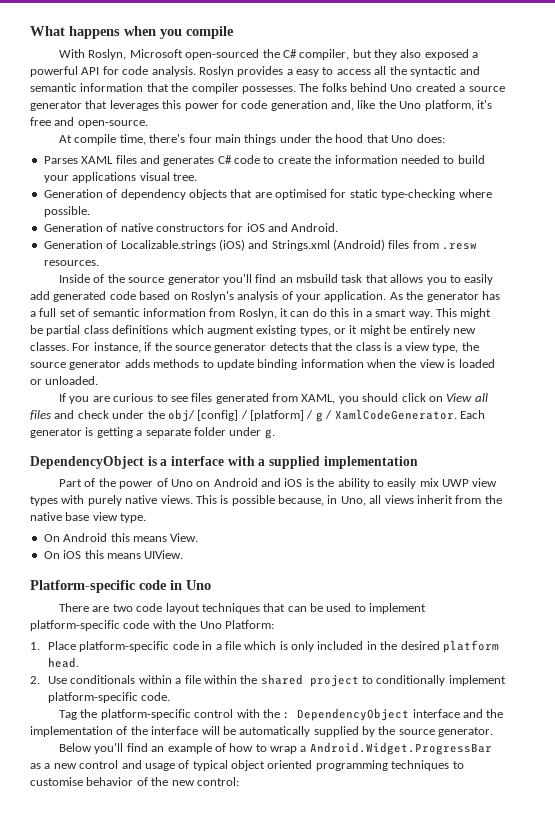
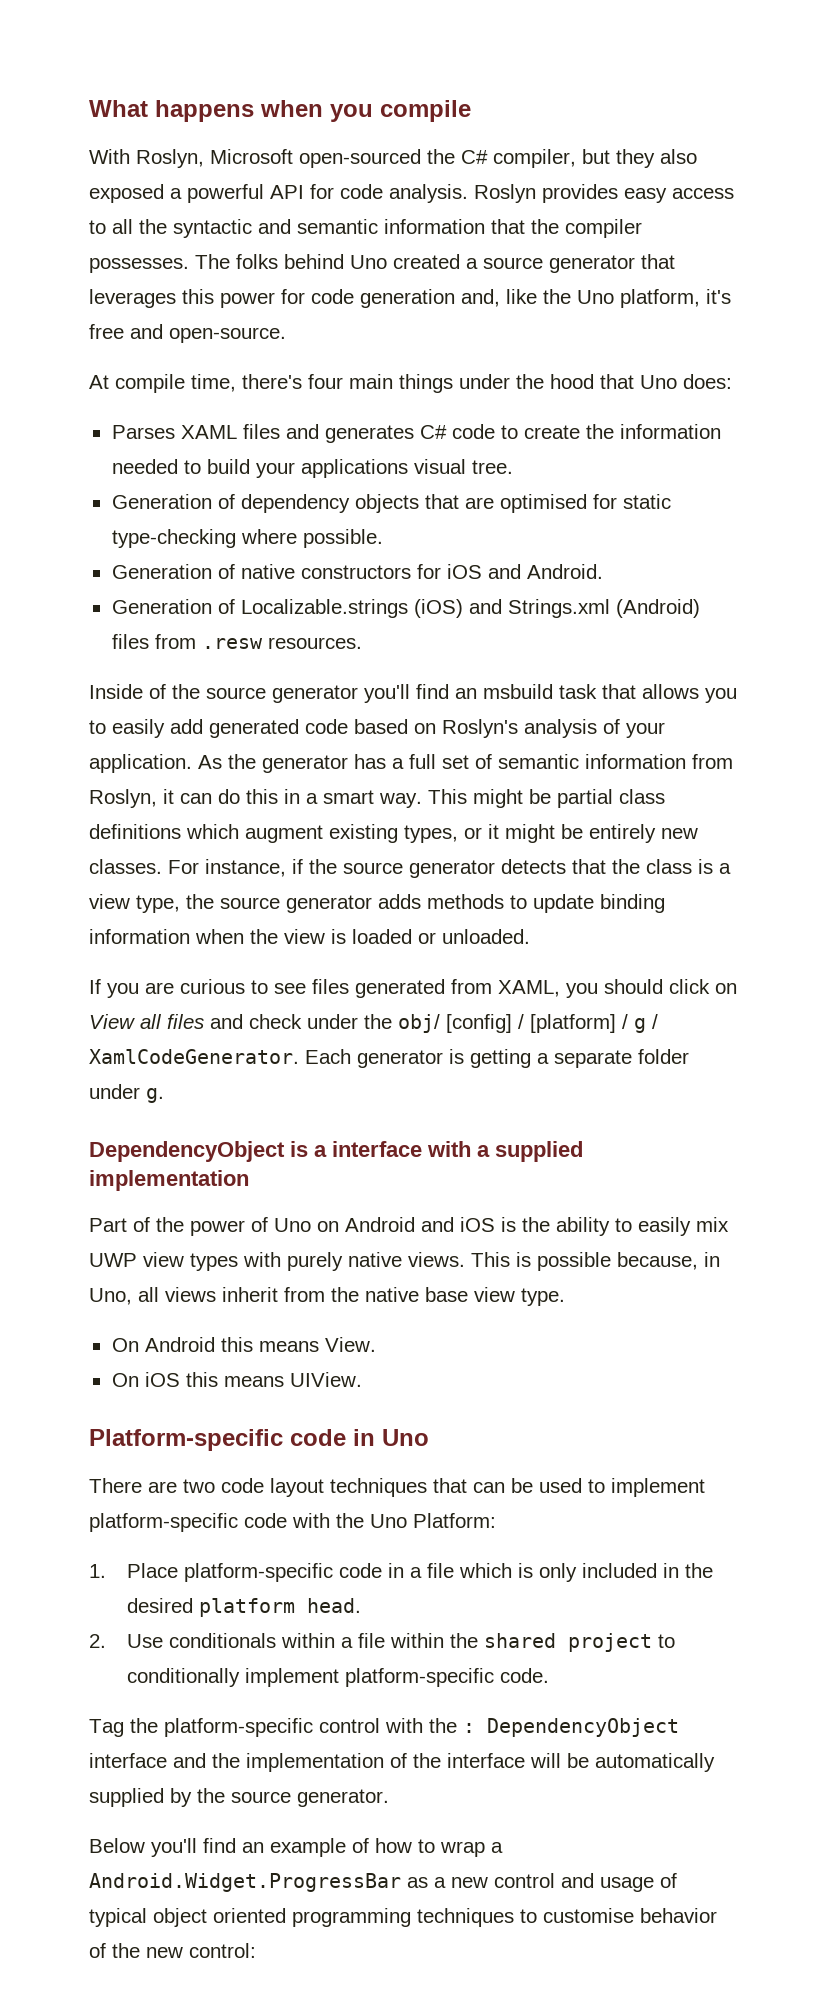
- Roslyn provides a easy to access all the syntactic and semantic information that the compiler possesses.
+ Roslyn provides easy access to all the syntactic and semantic information that the compiler possesses.

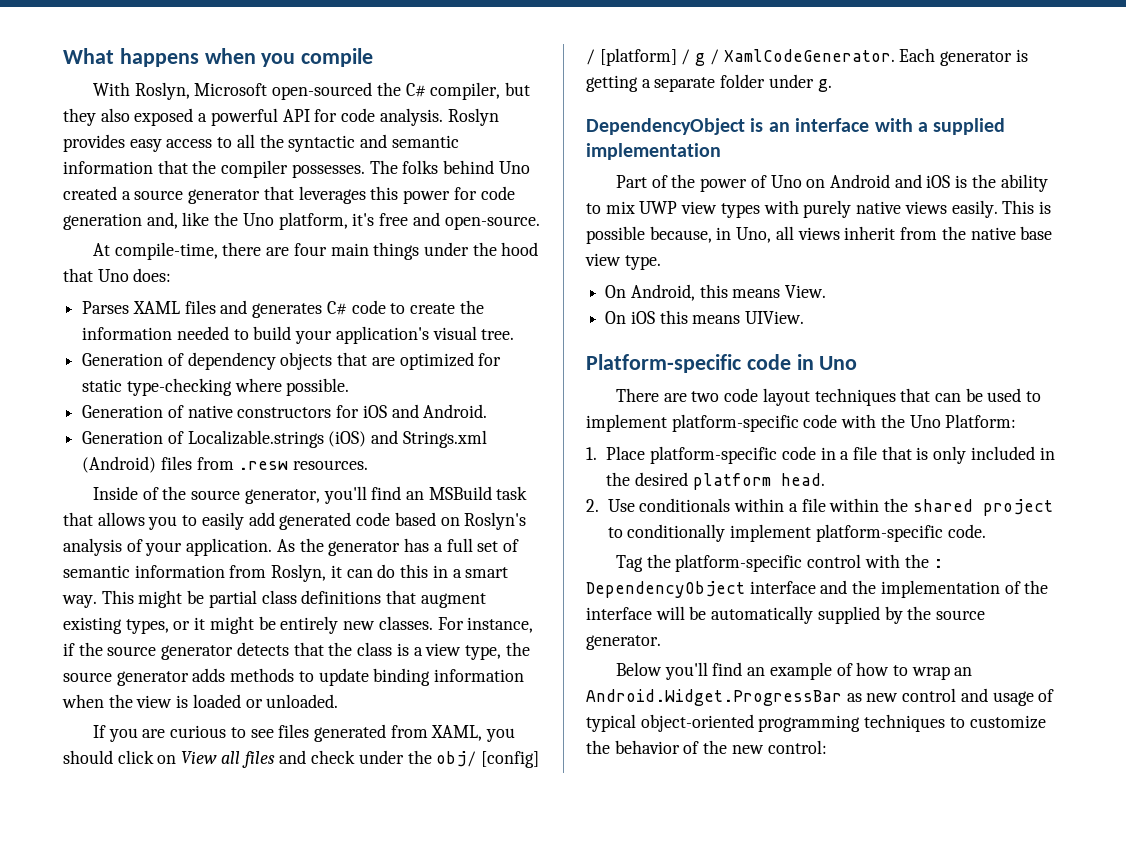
- At compile time, there's four main things under the hood that Uno does:
+ At compile-time, there are four main things under the hood that Uno does:
- Parses XAML files and generates C# code to create the information needed to build your applications visual tree.
+ Parses XAML files and generates C# code to create the information needed to build your application's visual tree.
- Generation of dependency objects that are optimised for static type-checking where possible.
+ Generation of dependency objects that are optimized for static type-checking where possible.
- Inside of the source generator you'll find an msbuild task that allows you to easily add generated code based on Roslyn's analysis of your application.
+ Inside of the source generator, you'll find an MSBuild task that allows you to easily add generated code based on Roslyn's analysis of your application.
- This might be partial class definitions which augment existing types, or it might be entirely new classes.
+ This might be partial class definitions that augment existing types, or it might be entirely new classes.
- DependencyObject is a interface with a supplied implementation
+ DependencyObject is an interface with a supplied implementation
- Part of the power of Uno on Android and iOS is the ability to easily mix UWP view types with purely native views.
+ Part of the power of Uno on Android and iOS is the ability to mix UWP view types with purely native views easily.
- On Android this means View.
+ On Android, this means View.
- 1. Place platform-specific code in a file which is only included in the desired platform head.
+ 1. Place platform-specific code in a file that is only included in the desired platform head.
- Below you'll find an example of how to wrap a Android.Widget.ProgressBar as a new control and usage of typical object oriented programming techniques to customise behavior of the new control:
+ Below you'll find an example of how to wrap an Android.Widget.ProgressBar as new control and usage of typical object-oriented programming techniques to customize the behavior of the new control:

